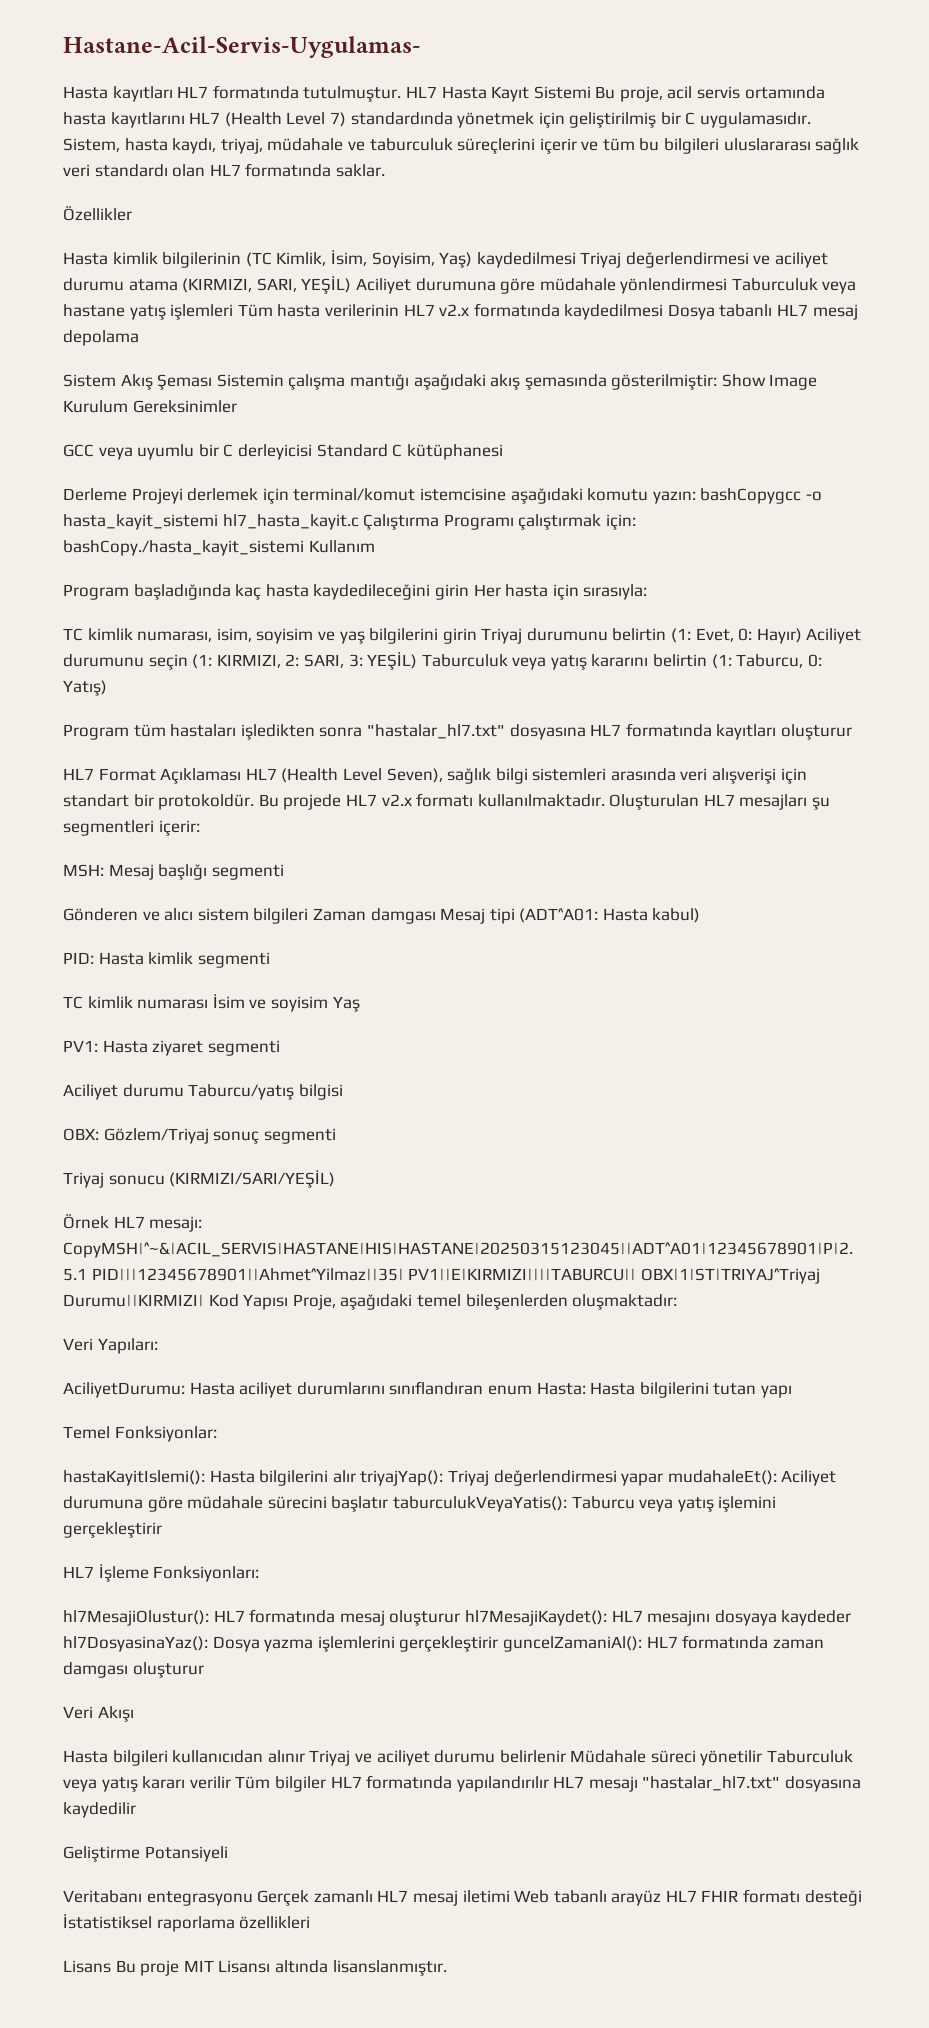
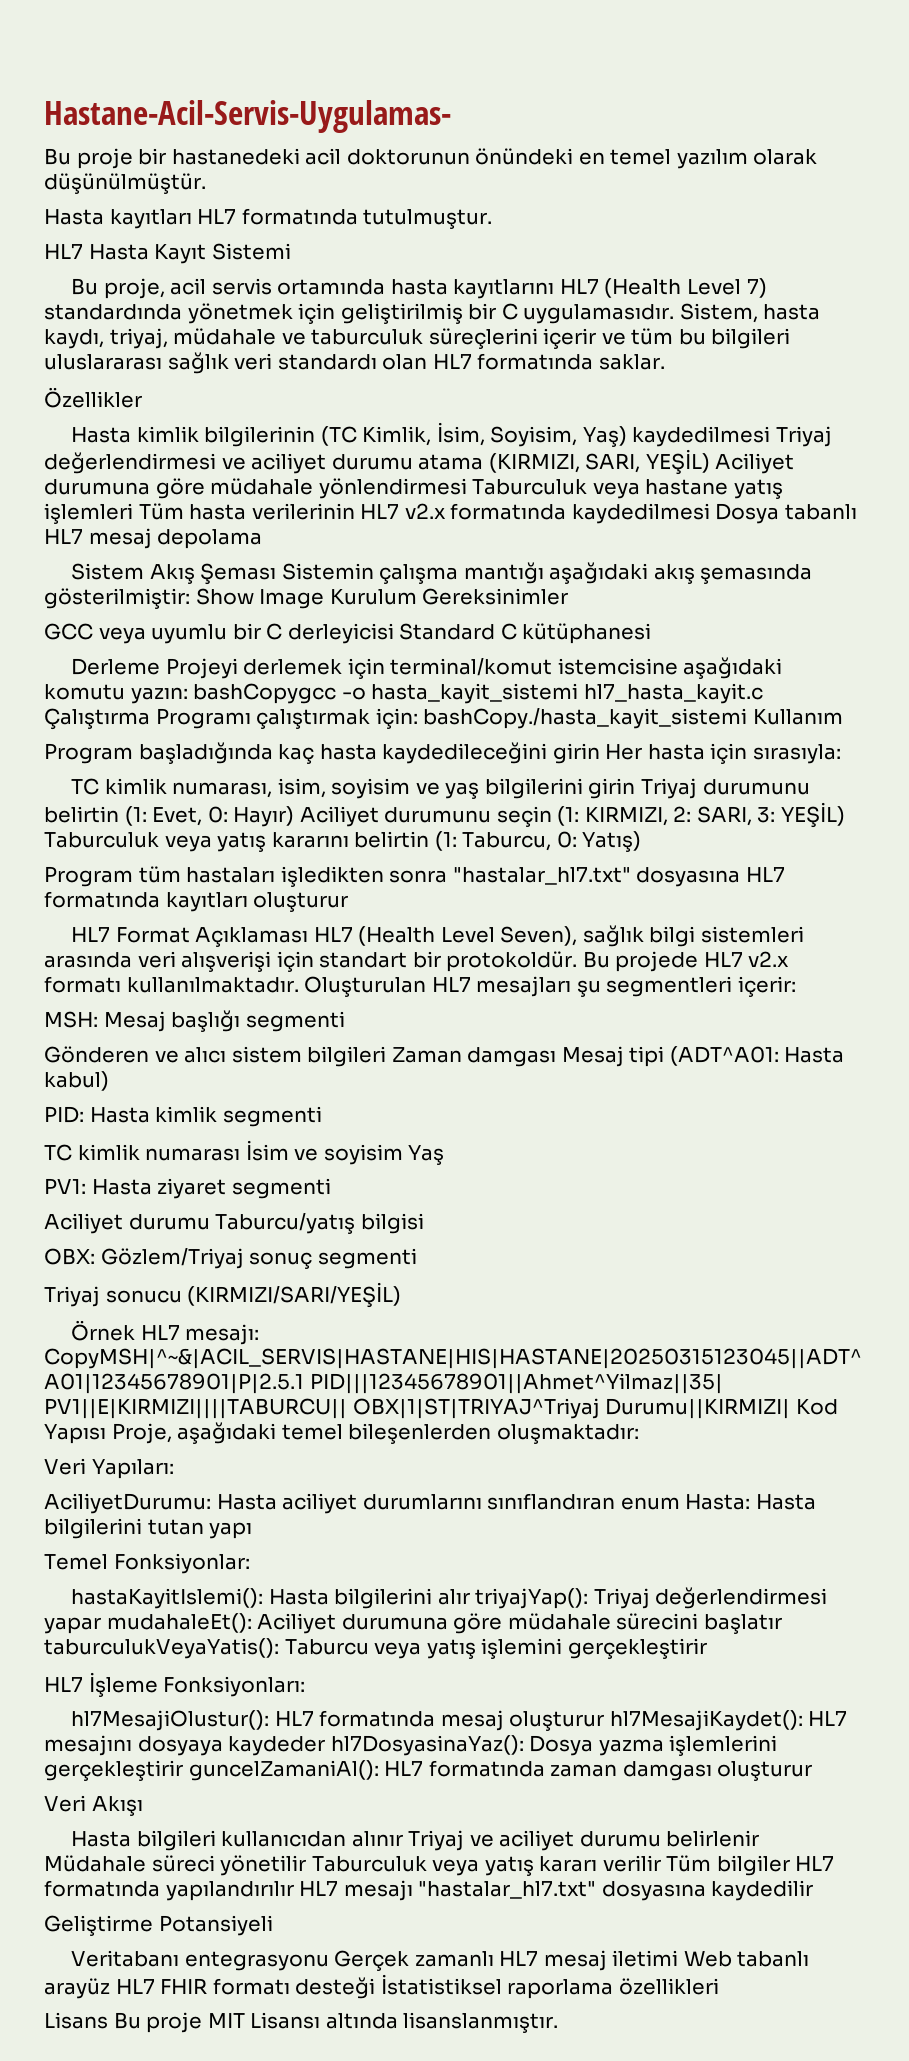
+ Bu proje bir hastanedeki acil doktorunun önündeki en temel yazılım olarak düşünülmüştür.
- Hasta kayıtları HL7 formatında tutulmuştur. HL7 Hasta Kayıt Sistemi Bu proje, acil servis ortamında hasta kayıtlarını HL7 (Health Level 7) standardında yönetmek için geliştirilmiş bir C uygulamasıdır.
+ Hasta kayıtları HL7 formatında tutulmuştur.
+ HL7 Hasta Kayıt Sistemi
+ Bu proje, acil servis ortamında hasta kayıtlarını HL7 (Health Level 7) standardında yönetmek için geliştirilmiş bir C uygulamasıdır.

